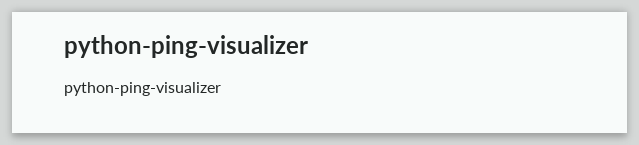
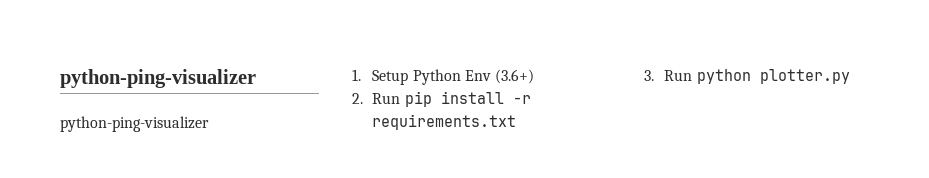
+ 1. Setup Python Env (3.6+)
+ 2. Run pip install -r requirements.txt
+ 3. Run python plotter.py

